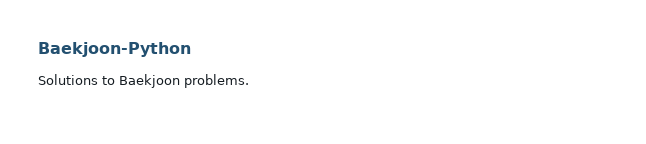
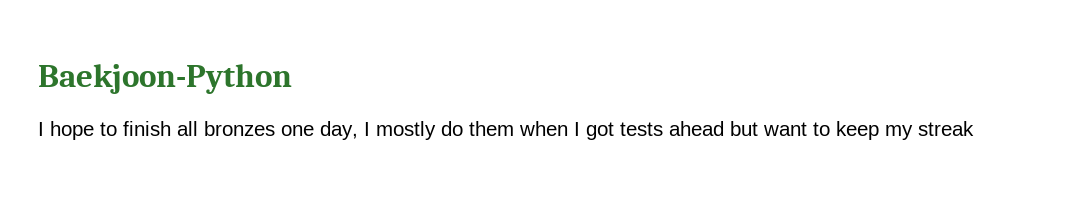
- Solutions to Baekjoon problems.
+ I hope to finish all bronzes one day, I mostly do them when I got tests ahead but want to keep my streak

